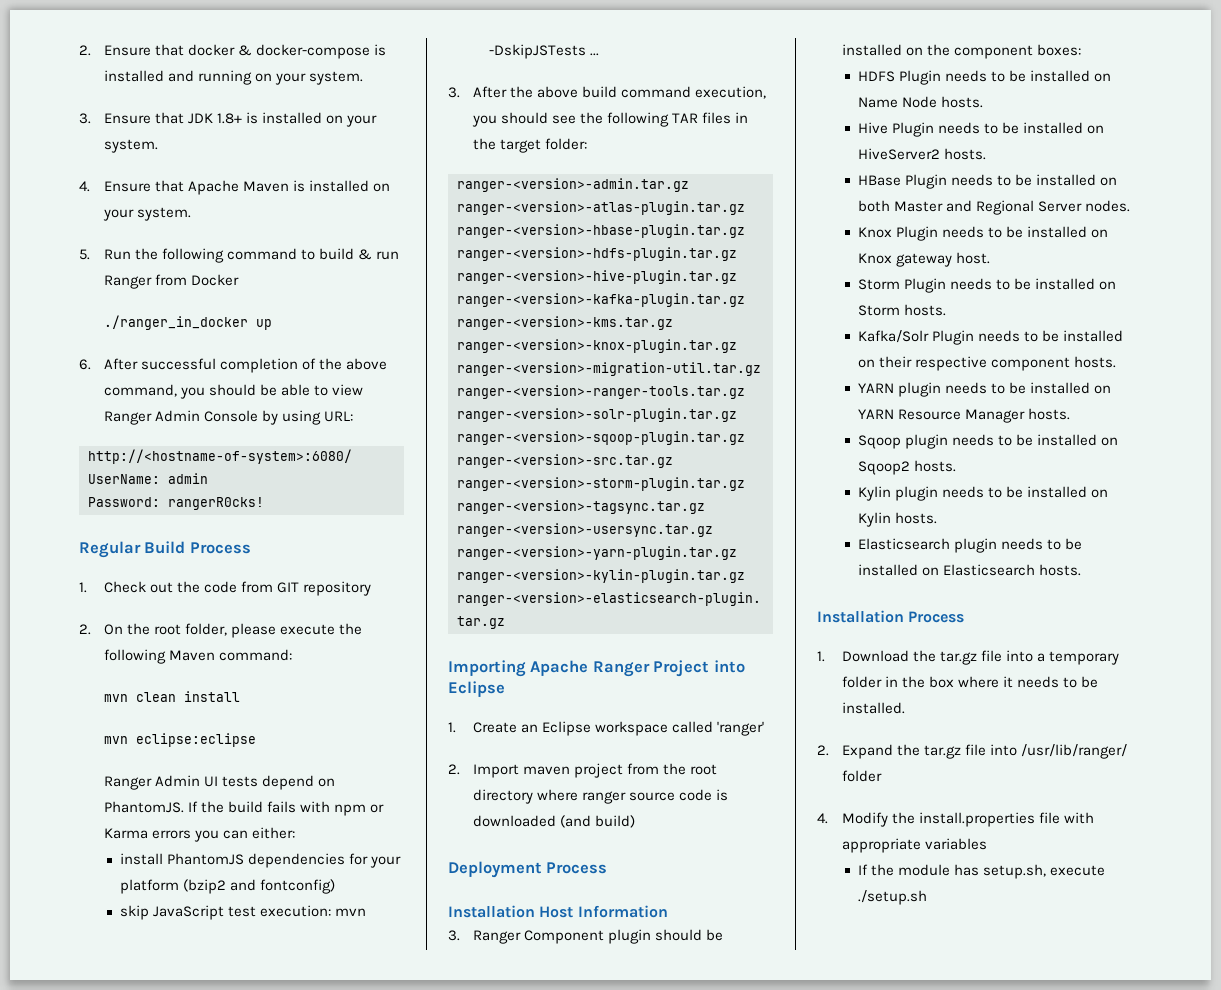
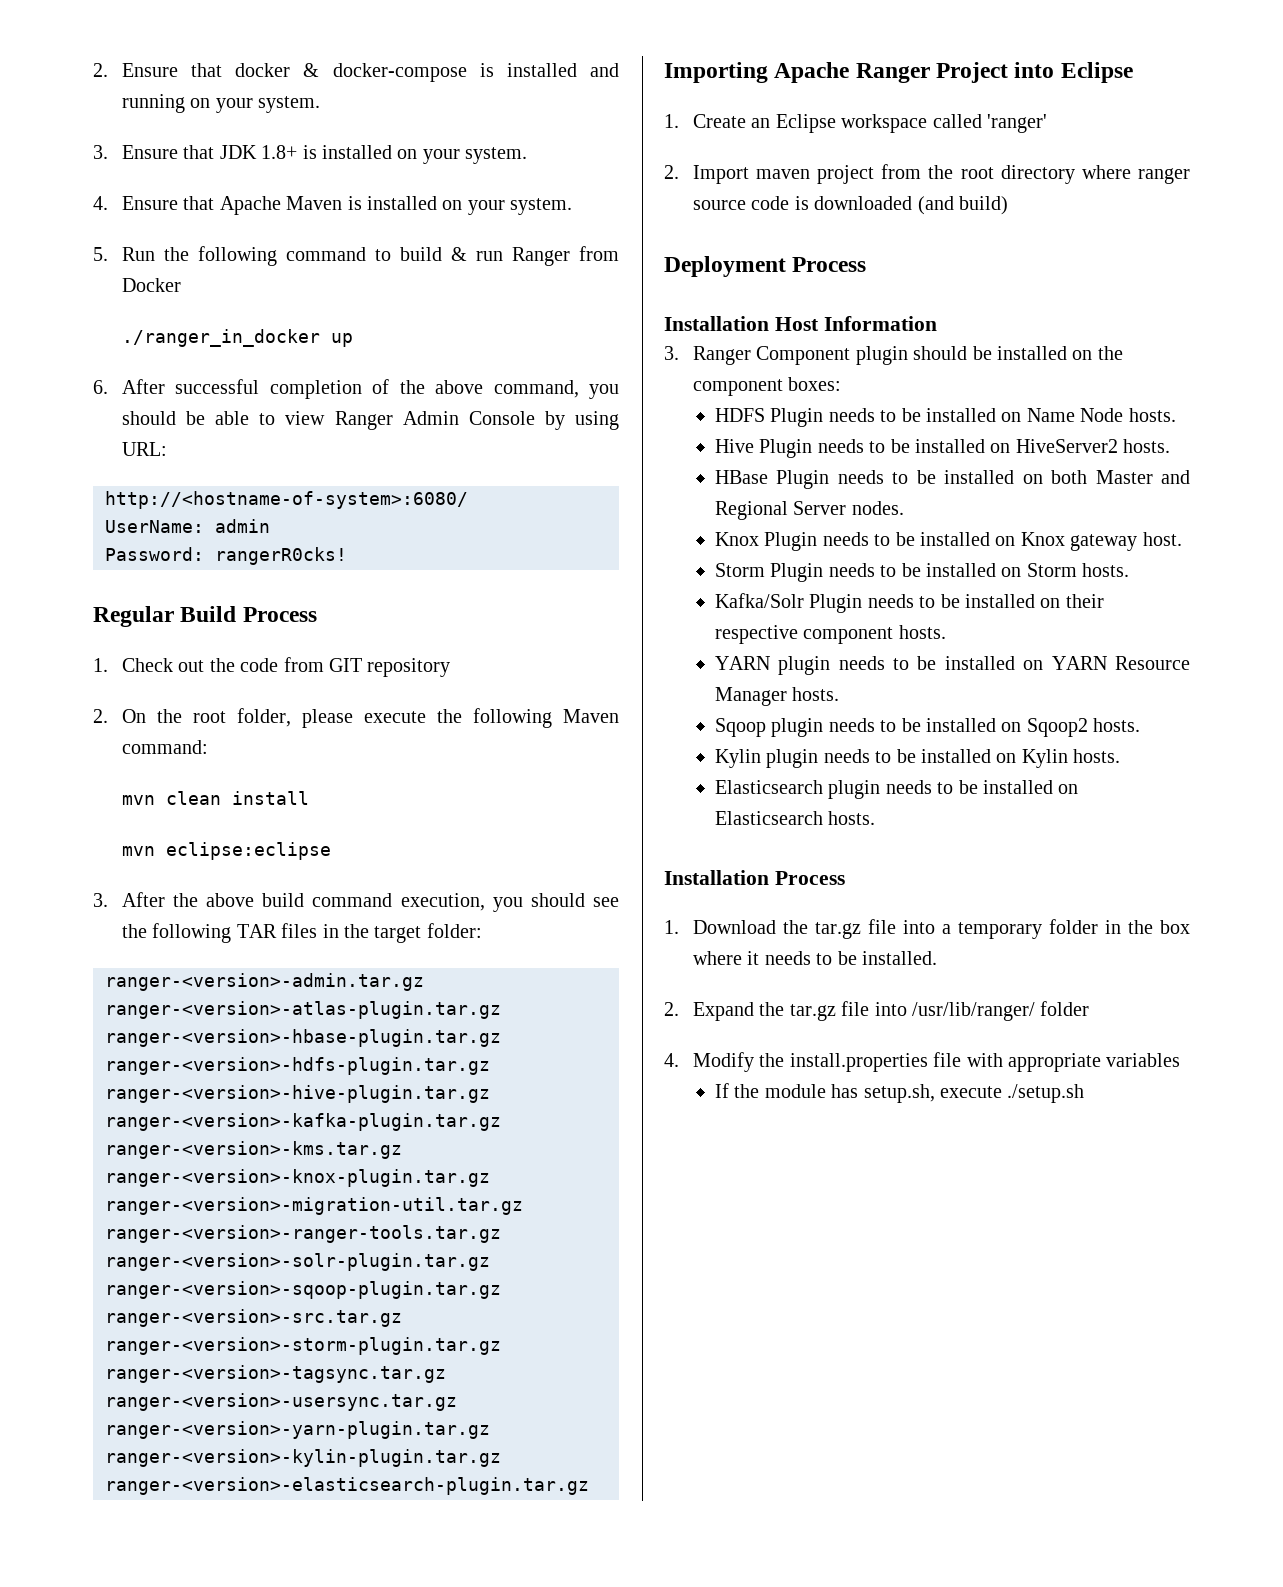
- Ranger Admin UI tests depend on PhantomJS. If the build fails with npm or Karma errors you can either:
- install PhantomJS dependencies for your platform (bzip2 and fontconfig)
- skip JavaScript test execution: mvn -DskipJSTests ...

